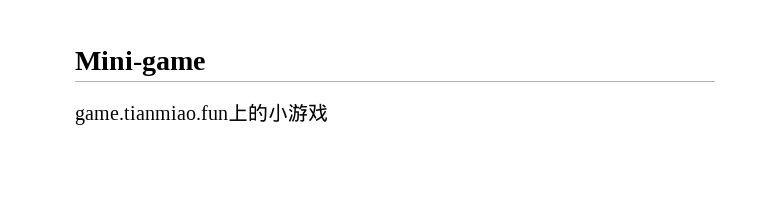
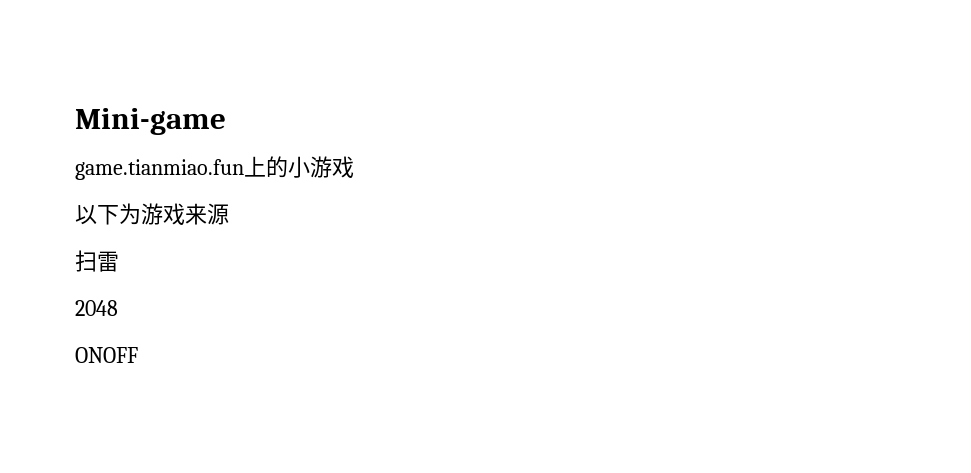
+ 以下为游戏来源
+ 扫雷
+ 2048
+ ONOFF

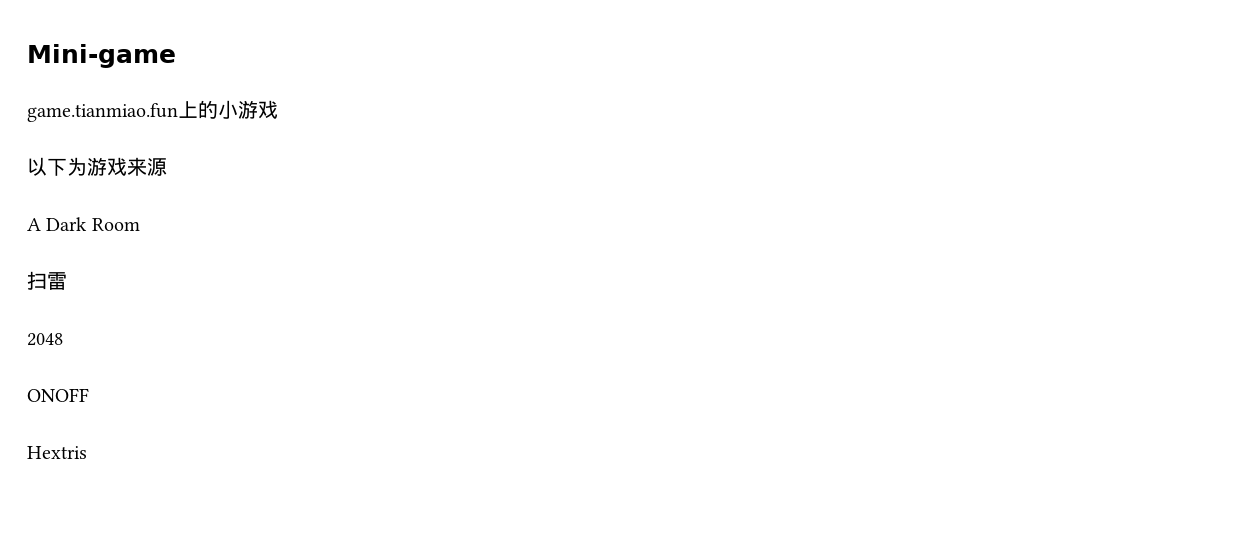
+ A Dark Room
+ Hextris

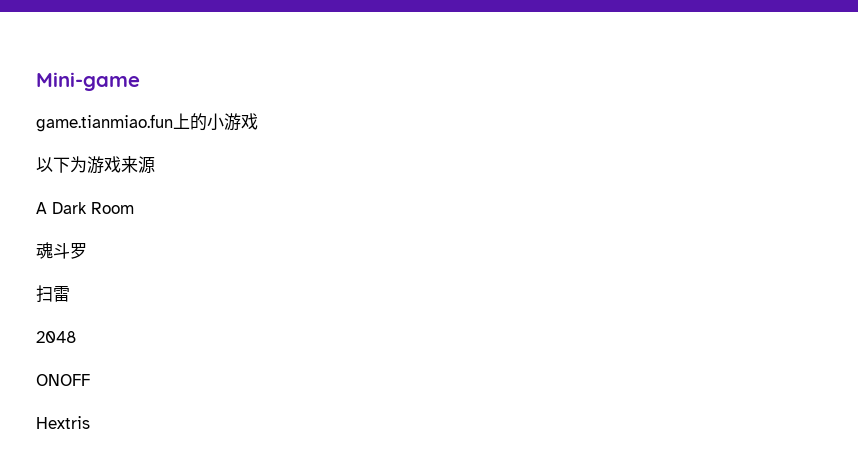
+ 魂斗罗

